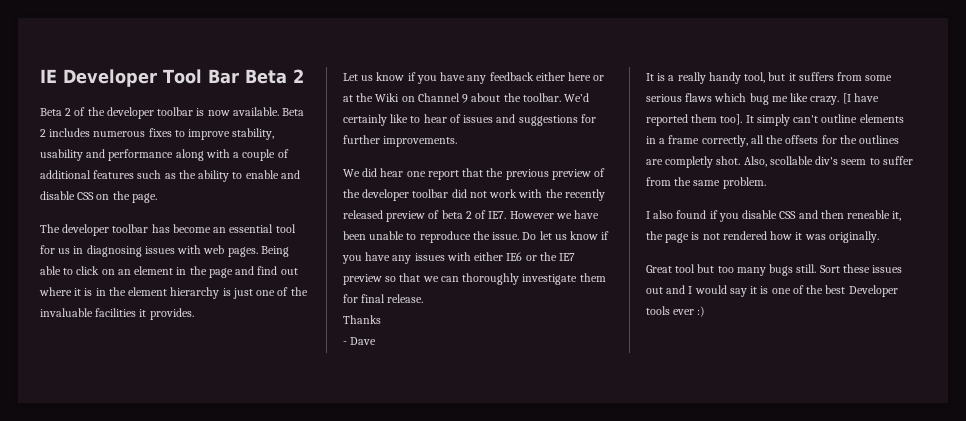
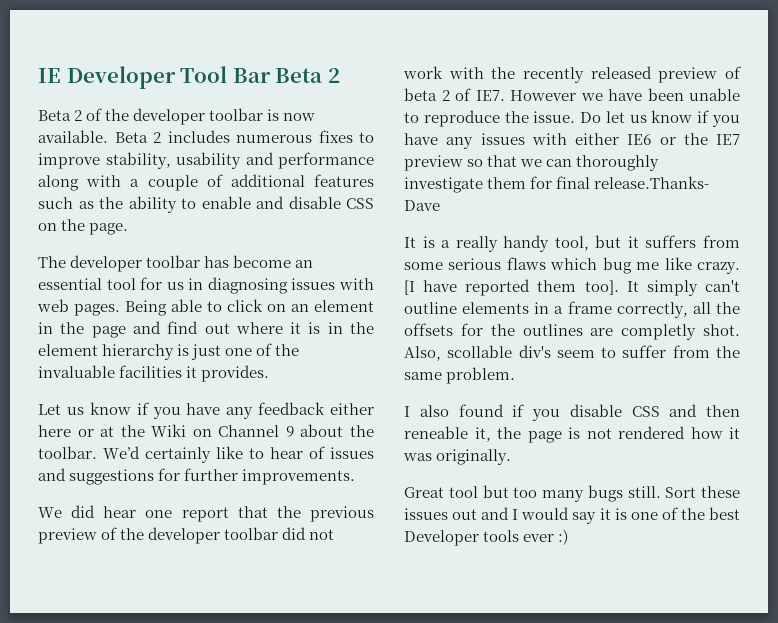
- Do let us know if you have any issues with either IE6 or the IE7 preview so that we can thoroughly investigate them for final release.
- Thanks
- - Dave
+ Do let us know if you have any issues with either IE6 or the IE7 preview so that we can thoroughly investigate them for final release.Thanks- Dave

